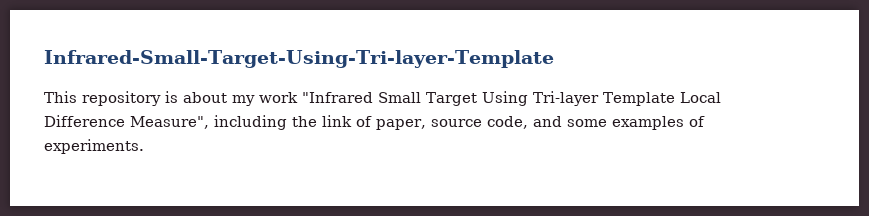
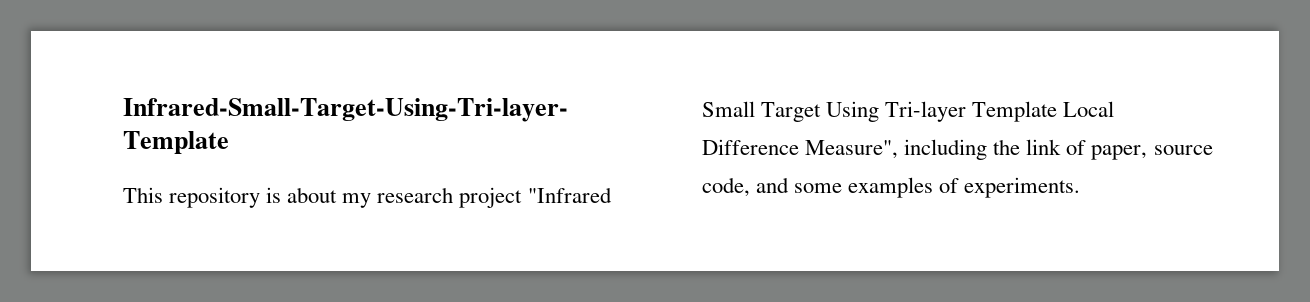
- This repository is about my work "Infrared Small Target Using Tri-layer Template Local Difference Measure", including the link of paper, source code, and some examples of experiments.
+ This repository is about my research project "Infrared Small Target Using Tri-layer Template Local Difference Measure", including the link of paper, source code, and some examples of experiments.

